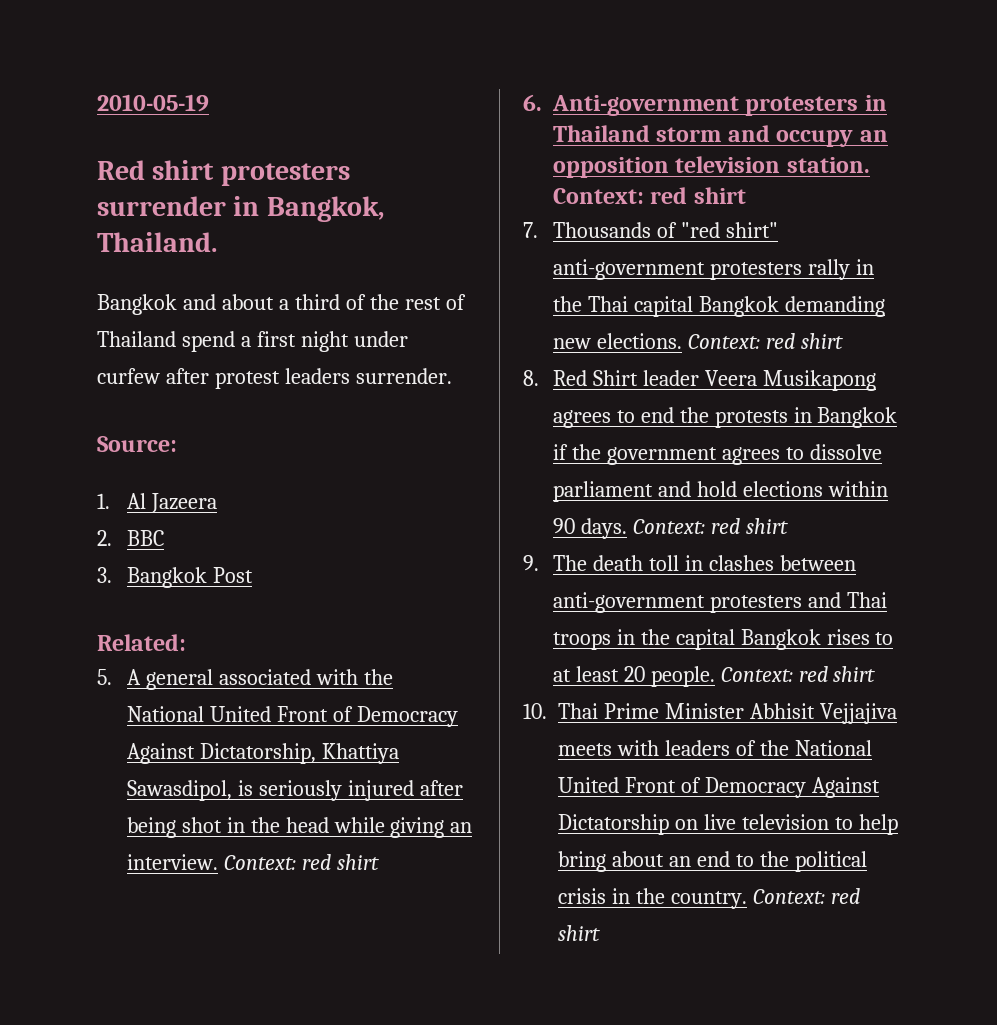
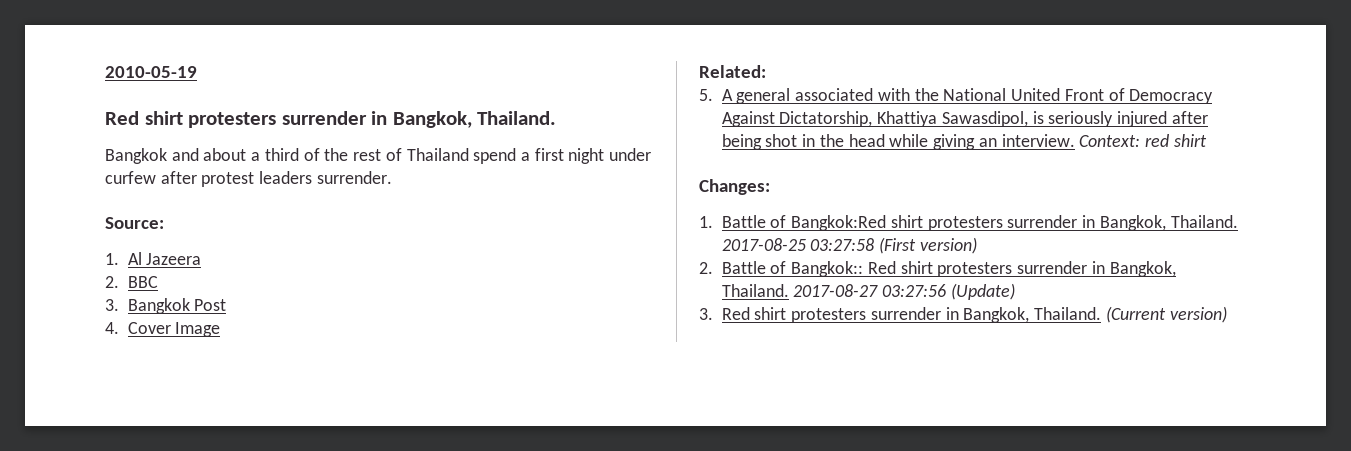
+ 4. Cover Image
- 6. Anti-government protesters in Thailand storm and occupy an opposition television station. Context: red shirt
- 7. Thousands of "red shirt" anti-government protesters rally in the Thai capital Bangkok demanding new elections. Context: red shirt
- 8. Red Shirt leader Veera Musikapong agrees to end the protests in Bangkok if the government agrees to dissolve parliament and hold elections within 90 days. Context: red shirt
- 9. The death toll in clashes between anti-government protesters and Thai troops in the capital Bangkok rises to at least 20 people. Context: red shirt
- 10. Thai Prime Minister Abhisit Vejjajiva meets with leaders of the National United Front of Democracy Against Dictatorship on live television to help bring about an end to the political crisis in the country. Context: red shirt
+ Changes:
+ 1. Battle of Bangkok:Red shirt protesters surrender in Bangkok, Thailand. 2017-08-25 03:27:58 (First version)
+ 2. Battle of Bangkok:: Red shirt protesters surrender in Bangkok, Thailand. 2017-08-27 03:27:56 (Update)
+ 3. Red shirt protesters surrender in Bangkok, Thailand. (Current version)

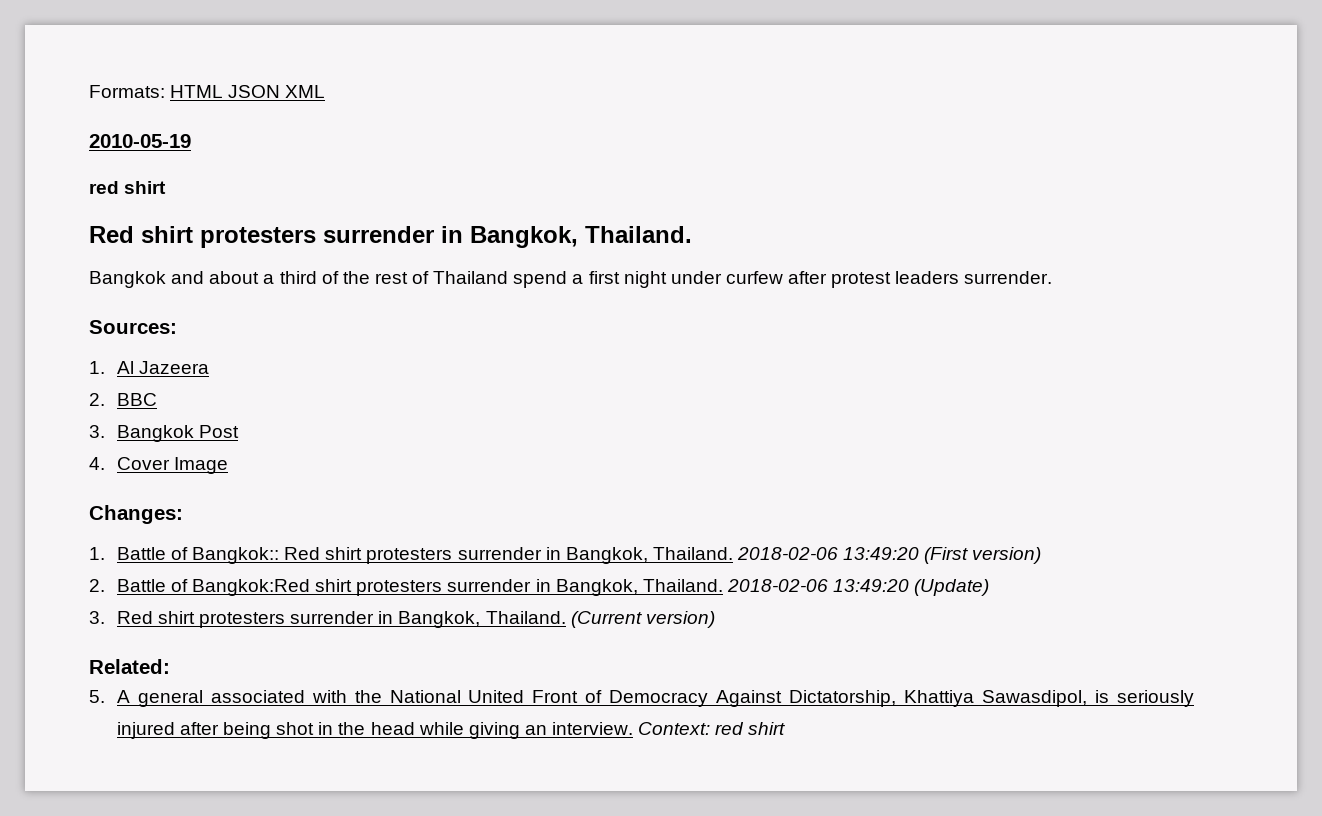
+ Formats: HTML JSON XML
  2010-05-19
+ red shirt
- Source:
+ Sources:
+ Changes:
+ 1. Battle of Bangkok:: Red shirt protesters surrender in Bangkok, Thailand. 2018-02-06 13:49:20 (First version)
+ 2. Battle of Bangkok:Red shirt protesters surrender in Bangkok, Thailand. 2018-02-06 13:49:20 (Update)
+ 3. Red shirt protesters surrender in Bangkok, Thailand. (Current version)
- Changes:
- 1. Battle of Bangkok:Red shirt protesters surrender in Bangkok, Thailand. 2017-08-25 03:27:58 (First version)
- 2. Battle of Bangkok:: Red shirt protesters surrender in Bangkok, Thailand. 2017-08-27 03:27:56 (Update)
- 3. Red shirt protesters surrender in Bangkok, Thailand. (Current version)

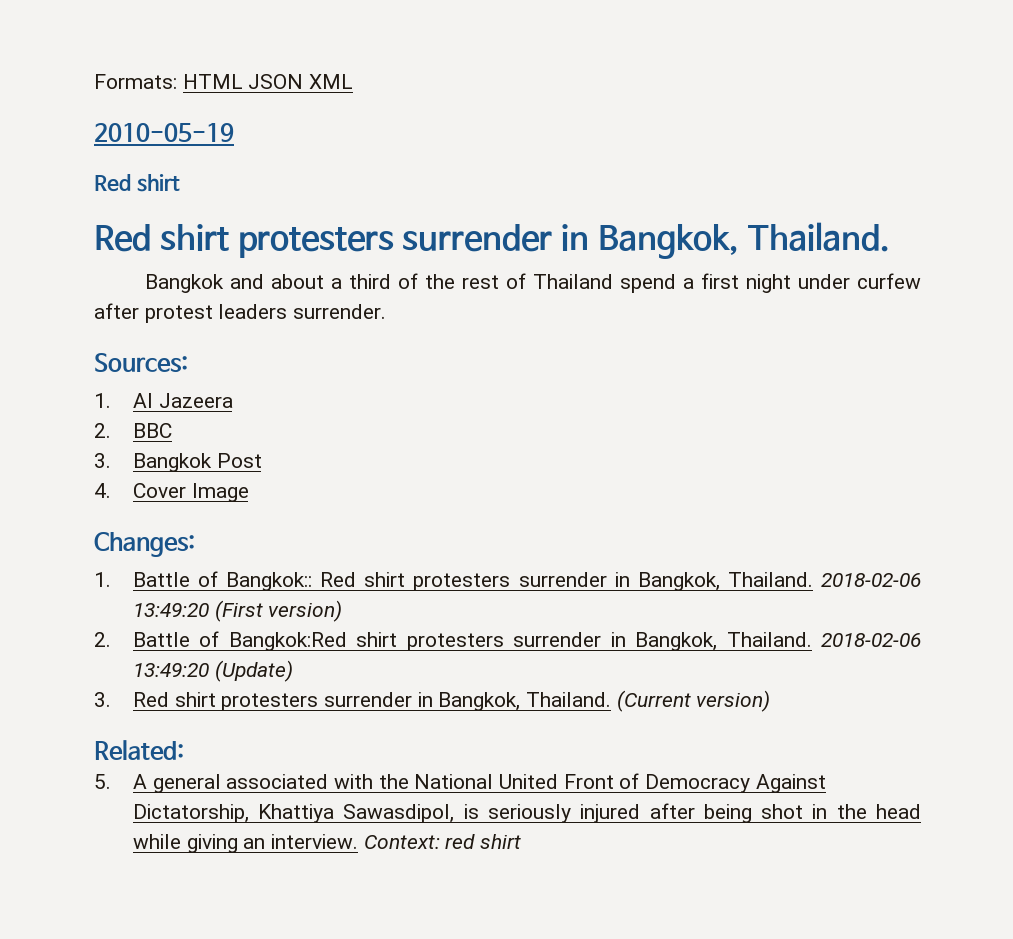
  2010-05-19
- red shirt
+ Red shirt

